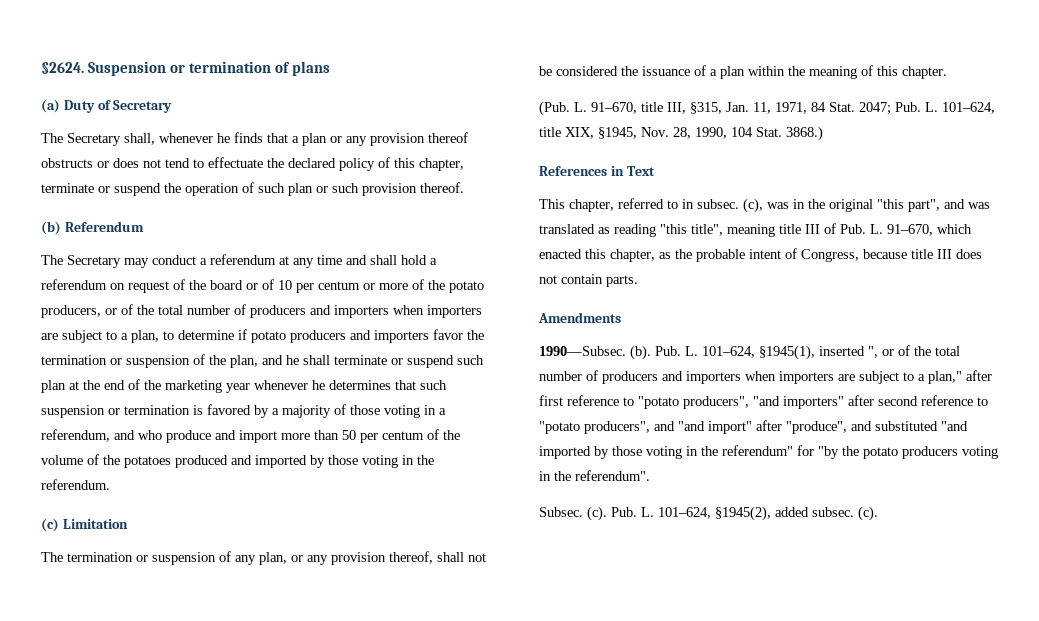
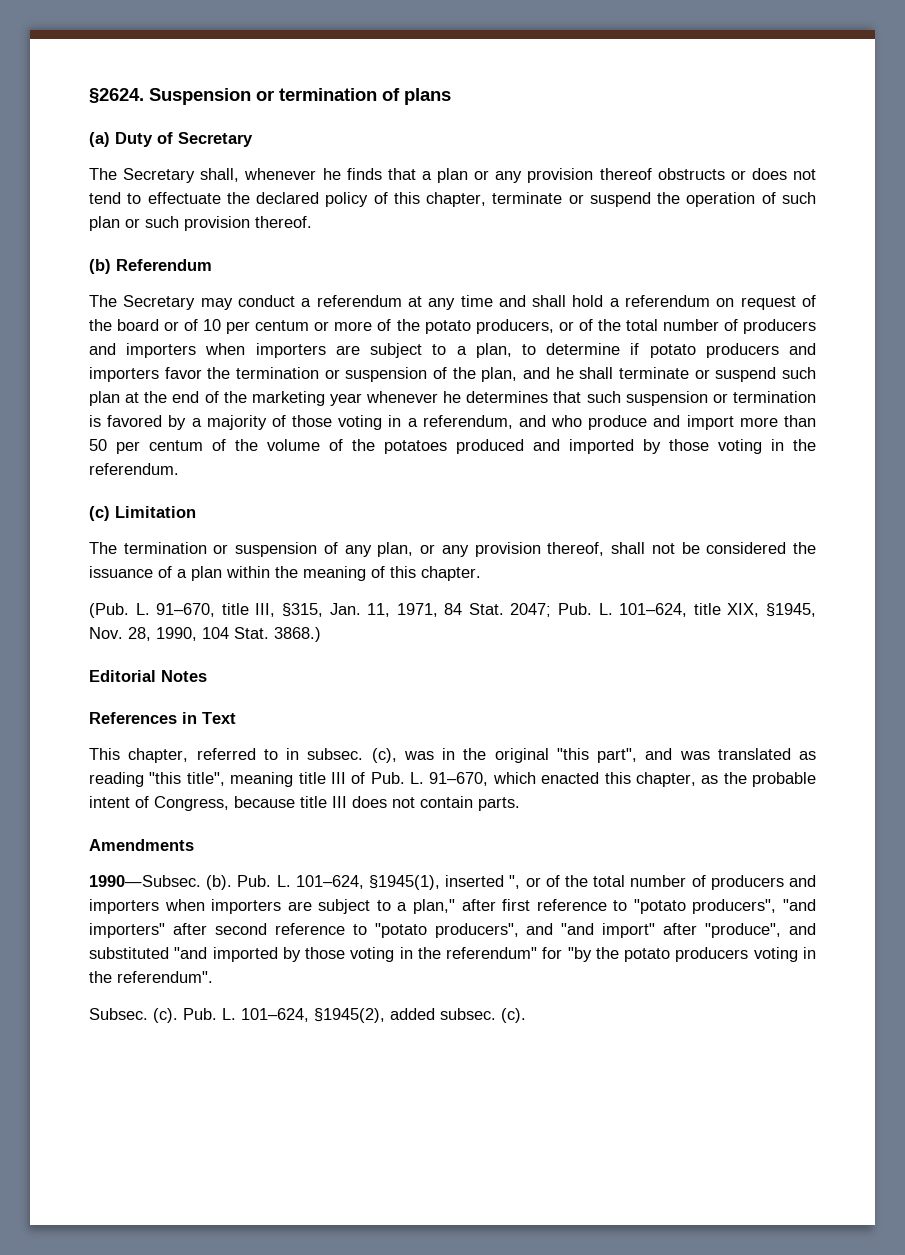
+ Editorial Notes

